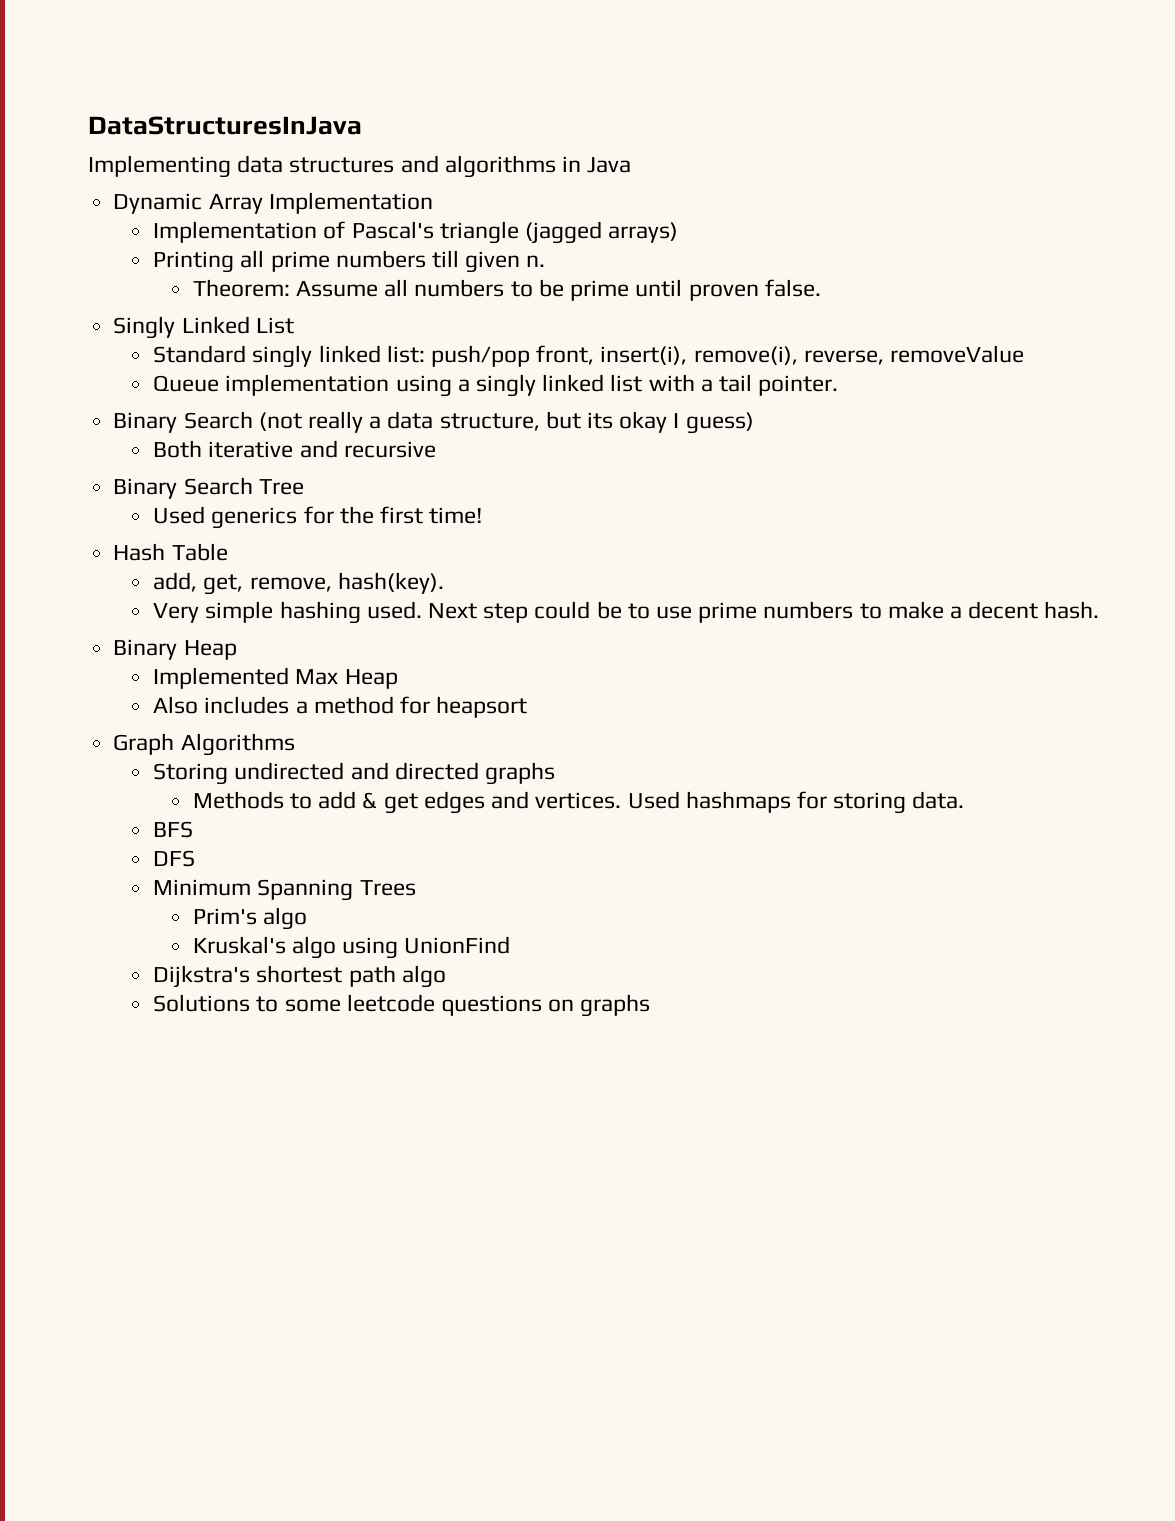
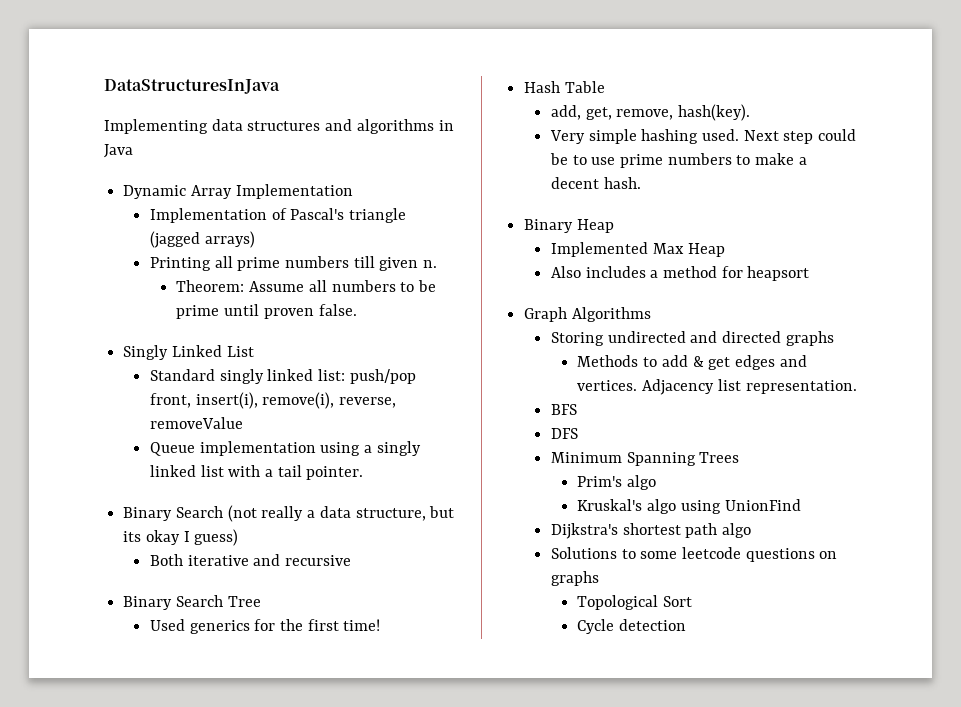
- Used hashmaps for storing data.
+ Adjacency list representation.
+ Topological Sort
+ Cycle detection

